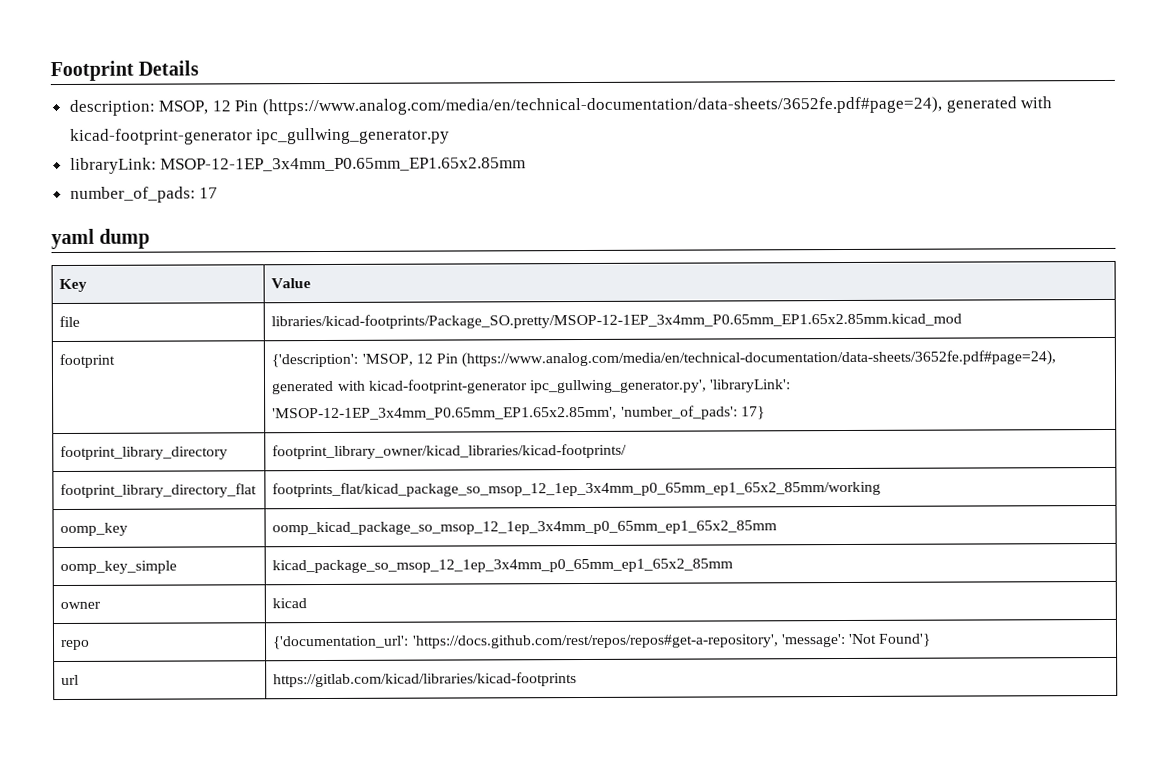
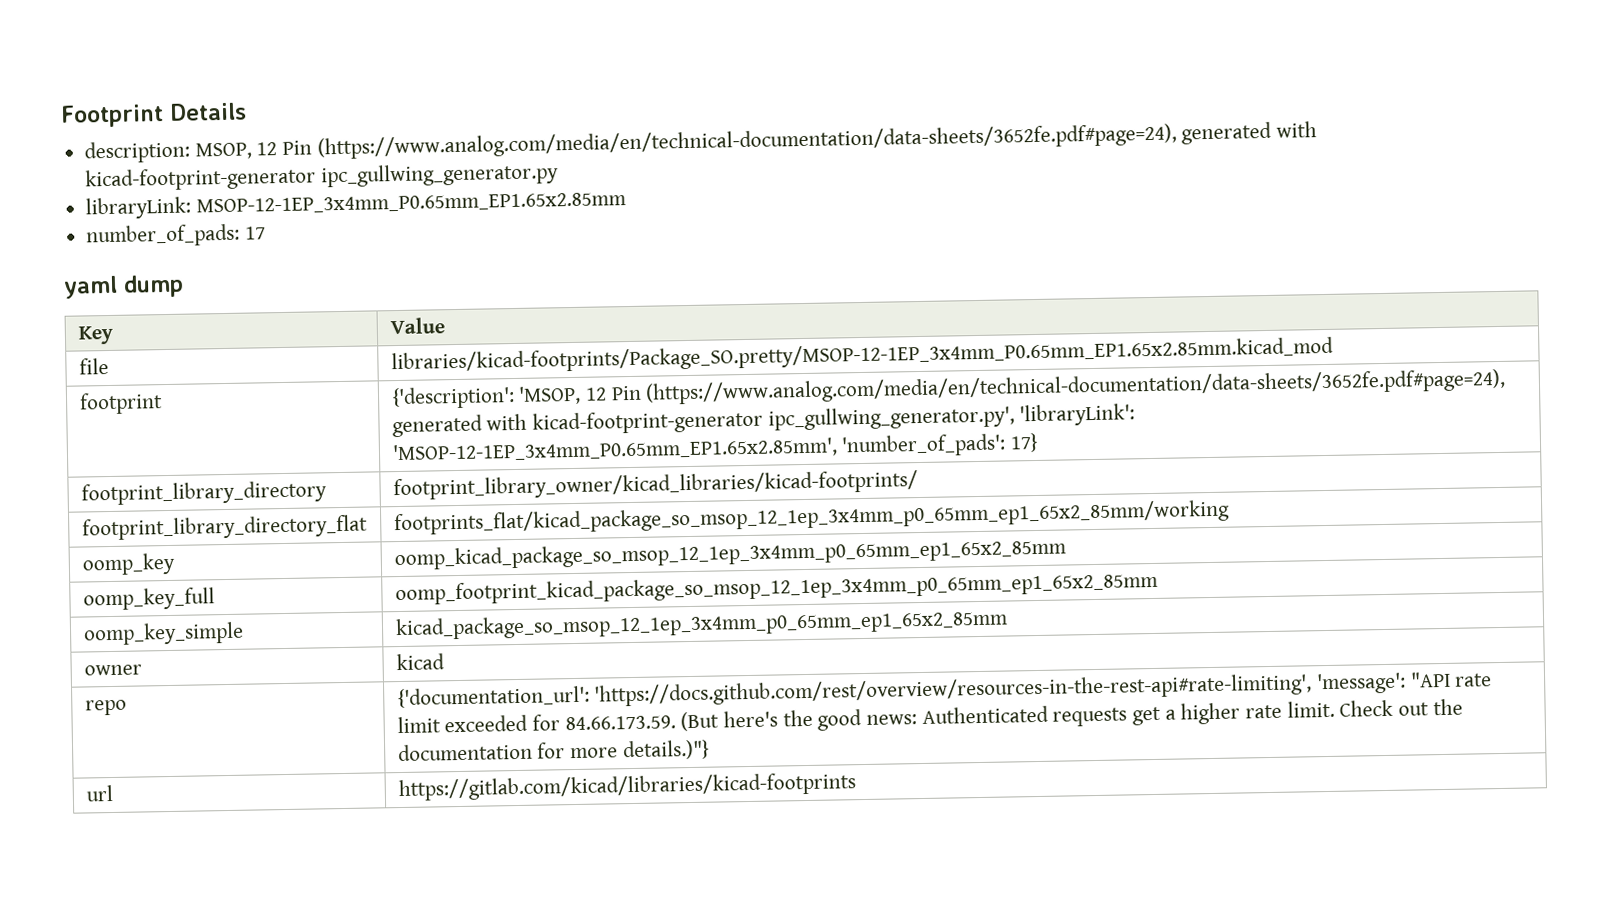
+ oomp_key_full | oomp_footprint_kicad_package_so_msop_12_1ep_3x4mm_p0_65mm_ep1_65x2_85mm
- repo | {'documentation_url': 'https://docs.github.com/rest/repos/repos#get-a-repository', 'message': 'Not Found'}
+ repo | {'documentation_url': 'https://docs.github.com/rest/overview/resources-in-the-rest-api#rate-limiting', 'message': "API rate limit exceeded for 84.66.173.59. (But here's the good news: Authenticated requests get a higher rate limit. Check out the documentation for more details.)"}

